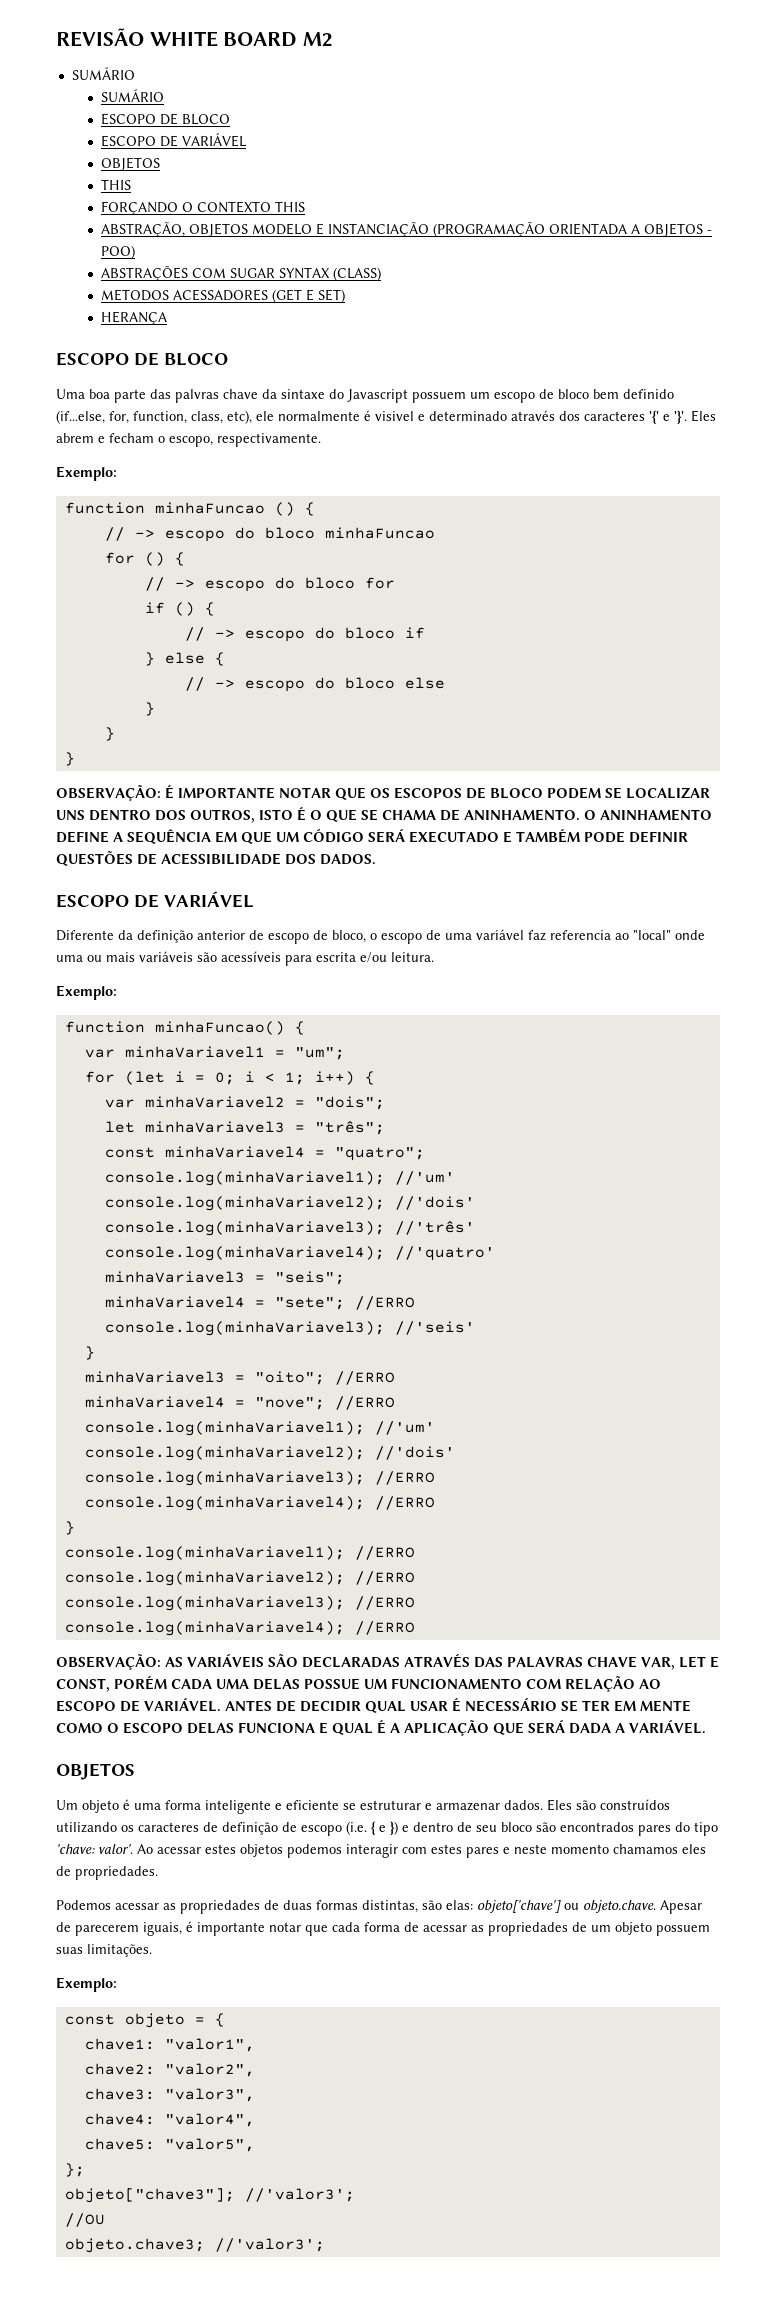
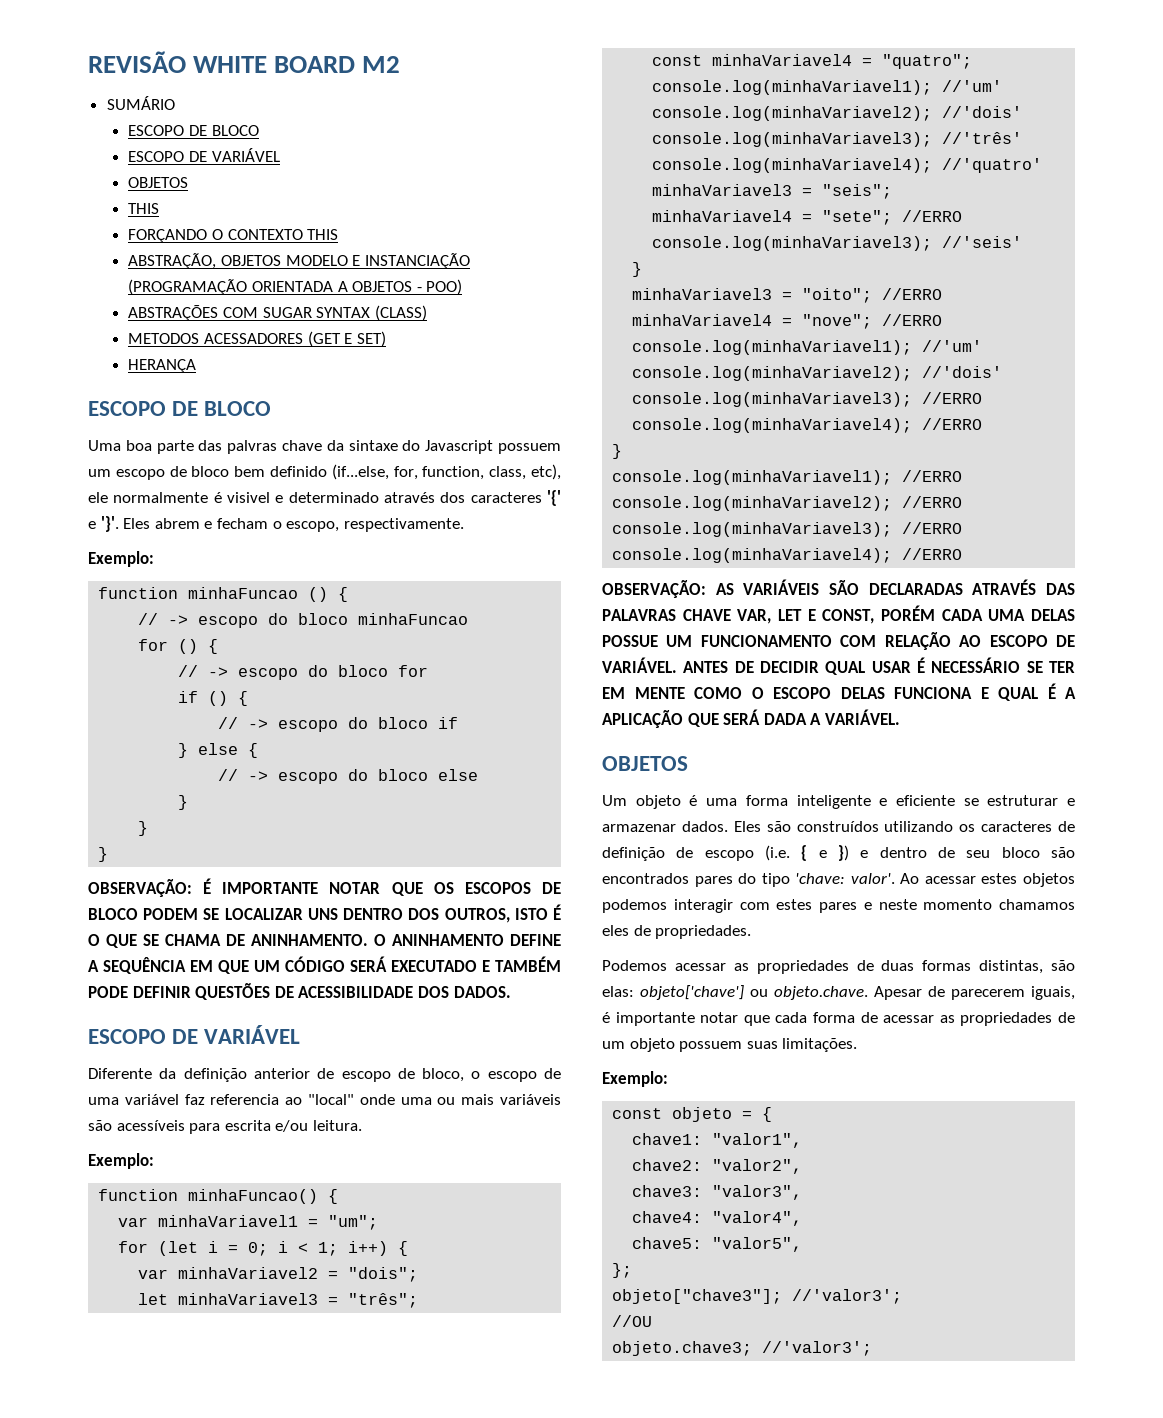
  REVISÃO WHITE BOARD M2
- SUMÁRIO

